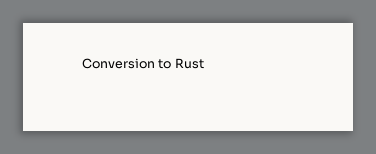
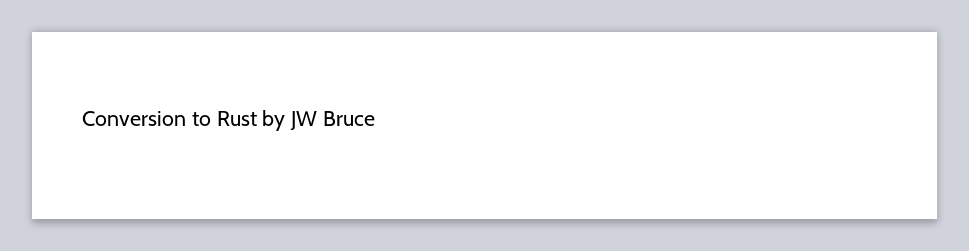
- Conversion to Rust
+ Conversion to Rust by JW Bruce

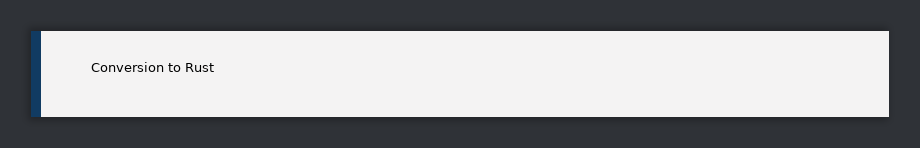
- Conversion to Rust by JW Bruce
+ Conversion to Rust

